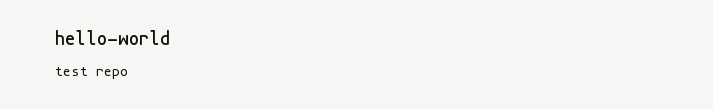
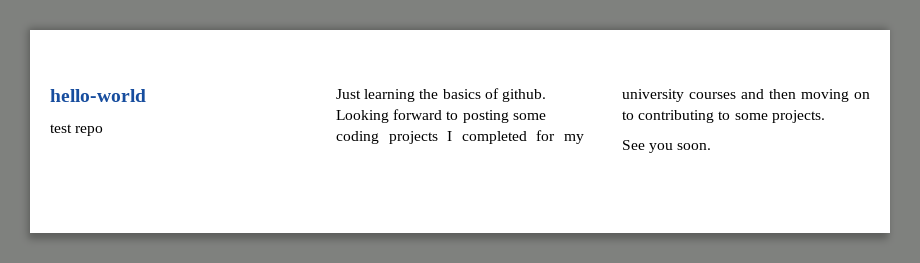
+ Just learning the basics of github. Looking forward to posting some coding projects I completed for my university courses and then moving on to contributing to some projects.
+ See you soon.

